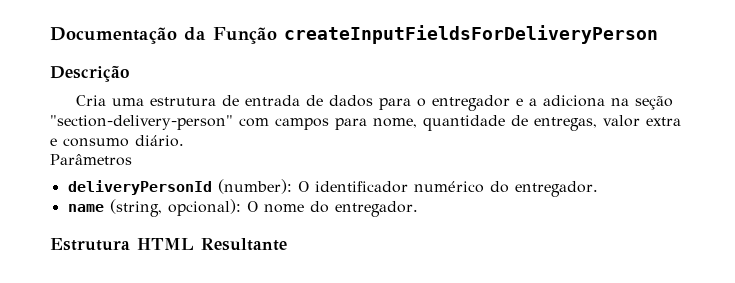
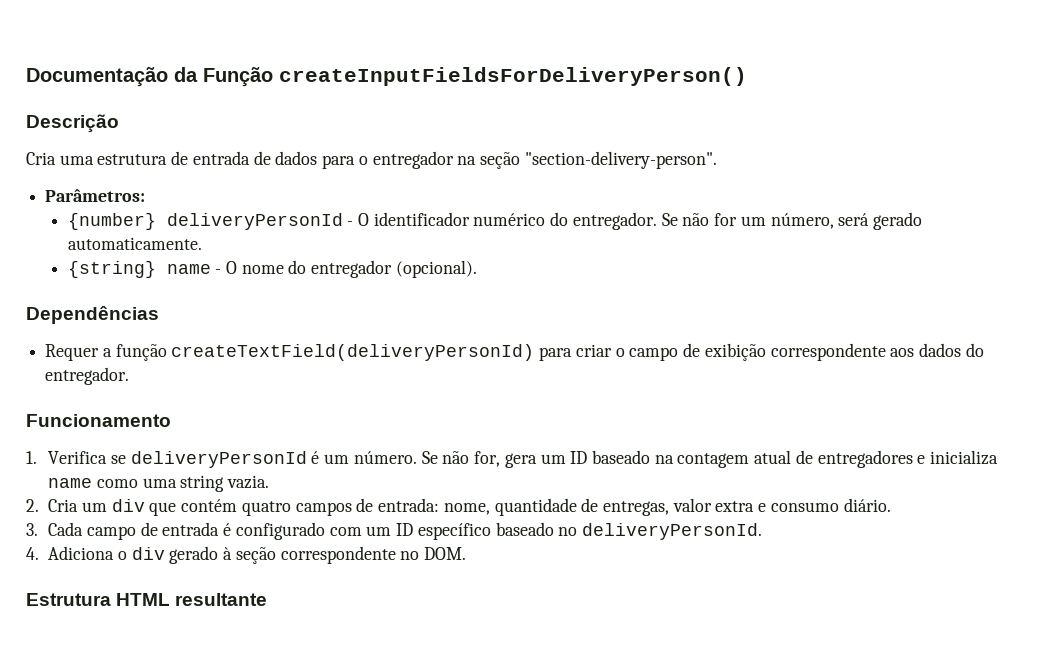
- Documentação da Função createInputFieldsForDeliveryPerson
+ Documentação da Função createInputFieldsForDeliveryPerson()
- Cria uma estrutura de entrada de dados para o entregador e a adiciona na seção "section-delivery-person" com campos para nome, quantidade de entregas, valor extra e consumo diário.
+ Cria uma estrutura de entrada de dados para o entregador na seção "section-delivery-person".
+ Parâmetros:
+ {number} deliveryPersonId - O identificador numérico do entregador. Se não for um número, será gerado automaticamente.
+ {string} name - O nome do entregador (opcional).
+ Dependências
+ Requer a função createTextField(deliveryPersonId) para criar o campo de exibição correspondente aos dados do entregador.
+ Funcionamento
+ 1. Verifica se deliveryPersonId é um número. Se não for, gera um ID baseado na contagem atual de entregadores e inicializa name como uma string vazia.
+ 2. Cria um div que contém quatro campos de entrada: nome, quantidade de entregas, valor extra e consumo diário.
- Parâmetros
- deliveryPersonId (number): O identificador numérico do entregador.
- name (string, opcional): O nome do entregador.
+ 3. Cada campo de entrada é configurado com um ID específico baseado no deliveryPersonId.
+ 4. Adiciona o div gerado à seção correspondente no DOM.
- Estrutura HTML Resultante
+ Estrutura HTML resultante

